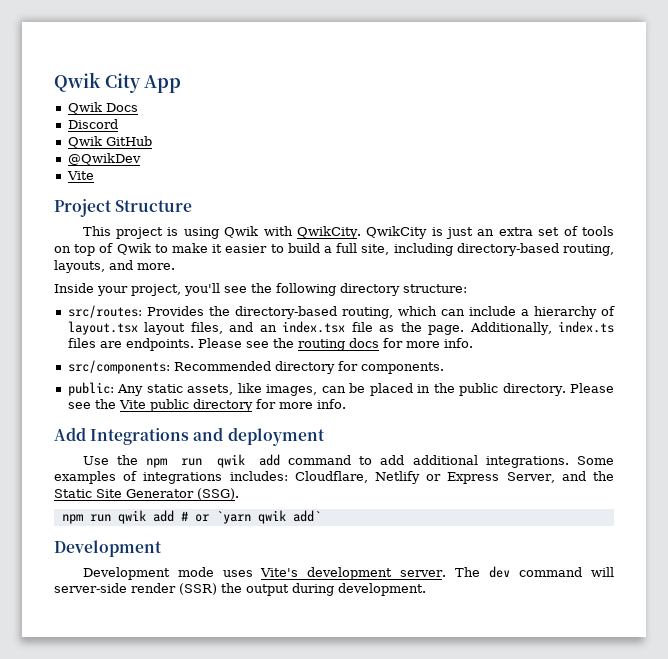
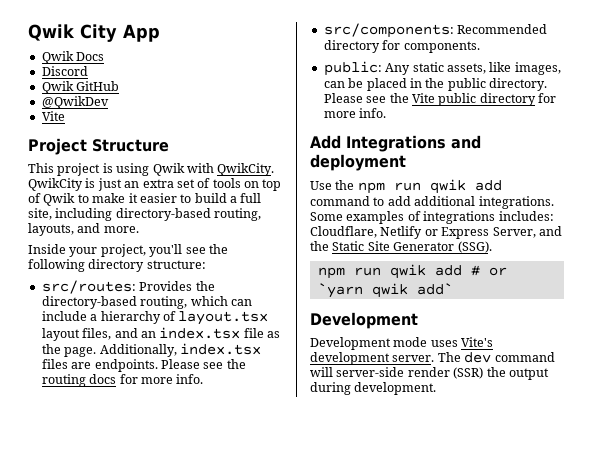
- Additionally, index.ts files are endpoints.
+ Additionally, index.tsx files are endpoints.

